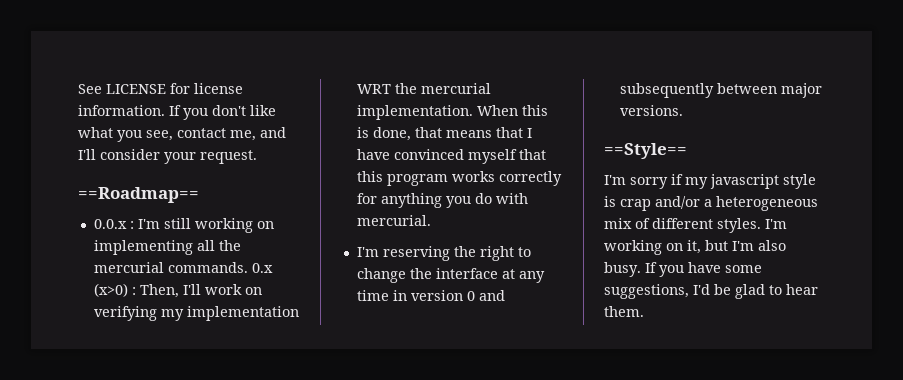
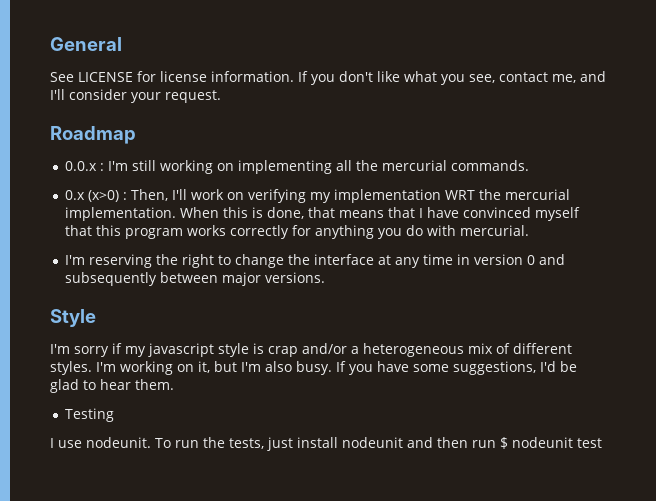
+ General
- ==Roadmap==
+ Roadmap
- 0.0.x : I'm still working on implementing all the mercurial commands. 0.x (x>0) : Then, I'll work on verifying my implementation WRT the mercurial implementation.
+ 0.0.x : I'm still working on implementing all the mercurial commands.
+ 0.x (x>0) : Then, I'll work on verifying my implementation WRT the mercurial implementation.
- ==Style==
+ Style
+ Testing
+ I use nodeunit. To run the tests, just install nodeunit and then run $ nodeunit test

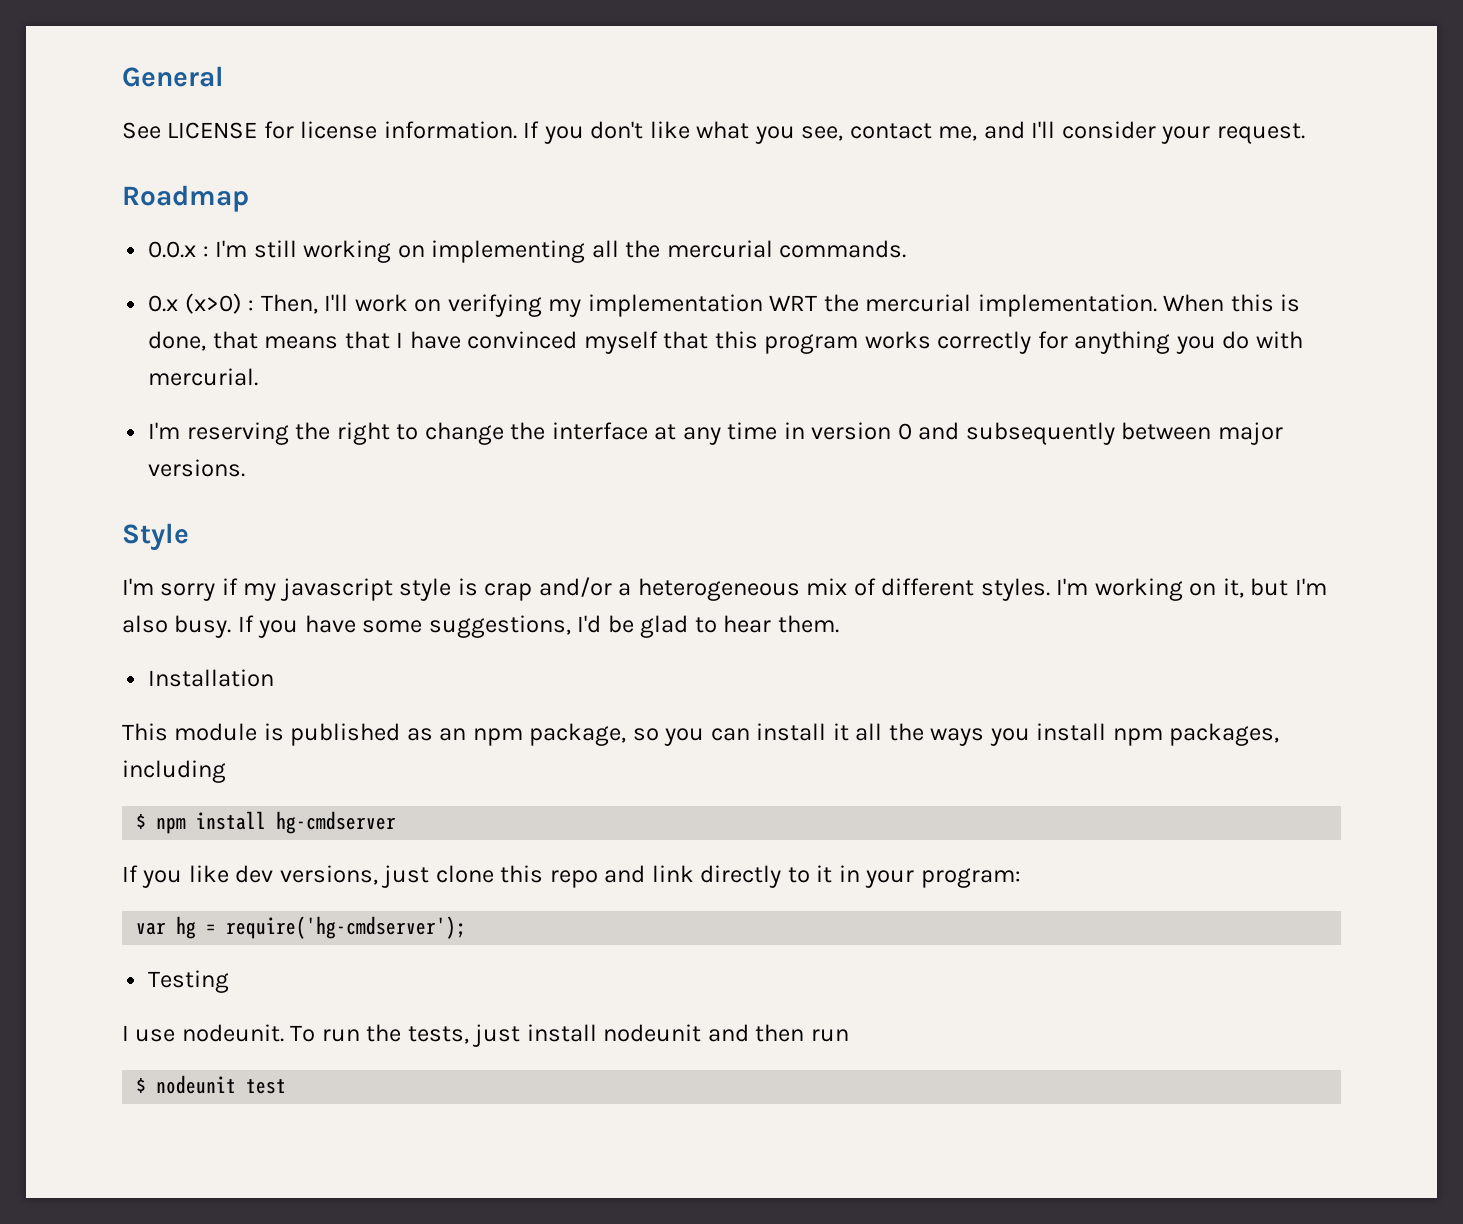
+ Installation
+ This module is published as an npm package, so you can install it all the ways you install npm packages, including
+ $ npm install hg-cmdserver
+ If you like dev versions, just clone this repo and link directly to it in your program:
+ var hg = require('hg-cmdserver');
- To run the tests, just install nodeunit and then run $ nodeunit test
+ To run the tests, just install nodeunit and then run
+ $ nodeunit test

